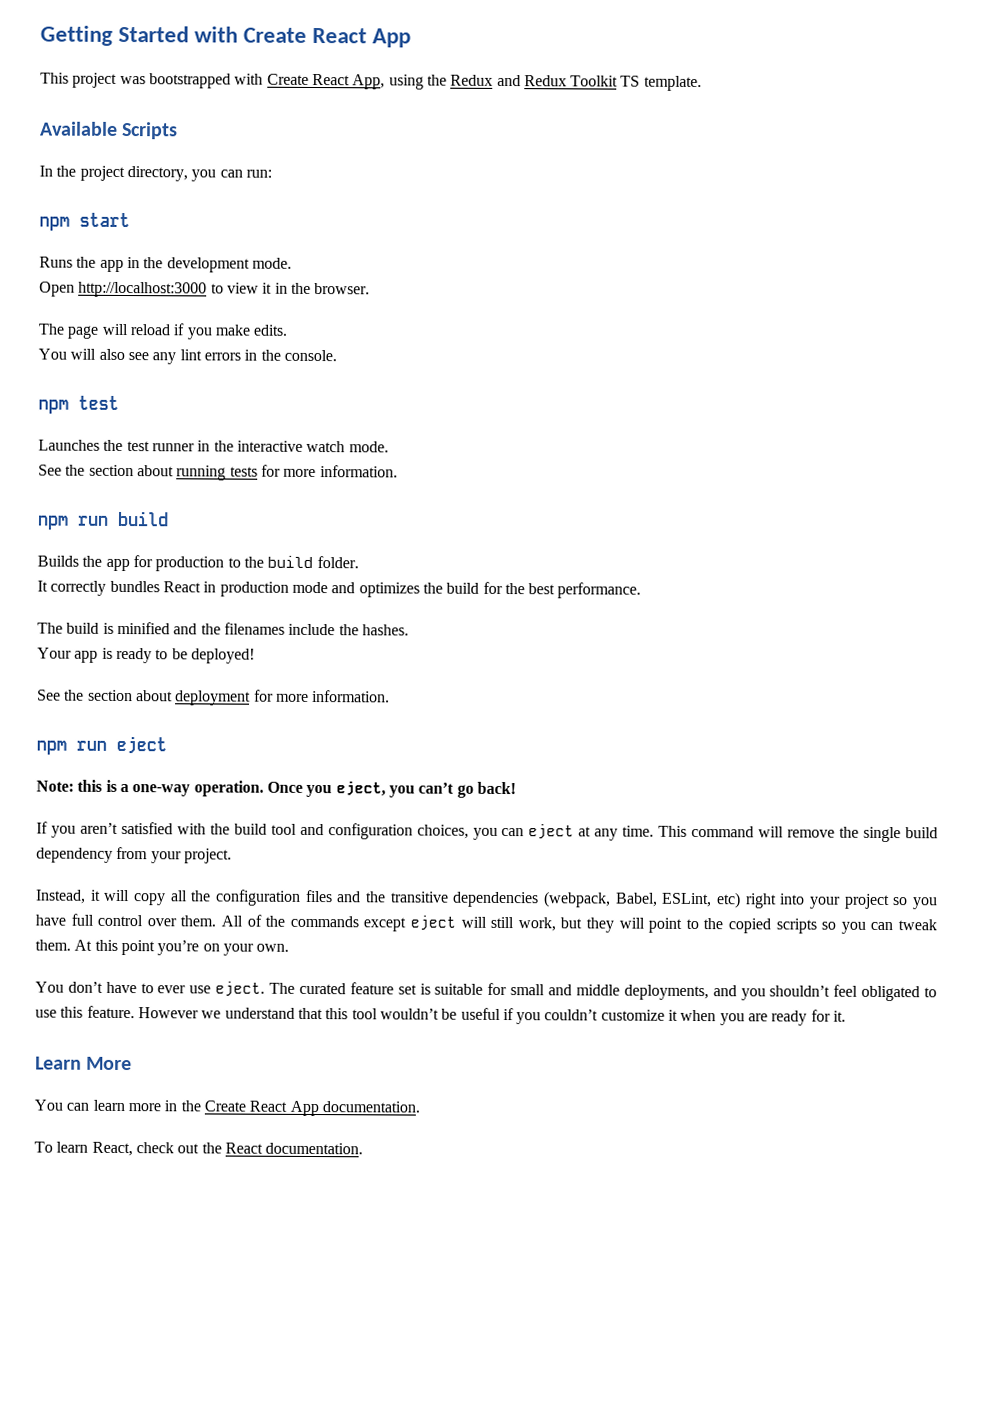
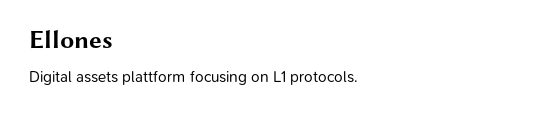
- Getting Started with Create React App
- This project was bootstrapped with Create React App, using the Redux and Redux Toolkit TS template.
- Available Scripts
- In the project directory, you can run:
- npm start
- Runs the app in the development mode.
- Open http://localhost:3000 to view it in the browser.
- The page will reload if you make edits.
- You will also see any lint errors in the console.
- npm test
- Launches the test runner in the interactive watch mode.
- See the section about running tests for more information.
- npm run build
- Builds the app for production to the build folder.
- It correctly bundles React in production mode and optimizes the build for the best performance.
- The build is minified and the filenames include the hashes.
- Your app is ready to be deployed!
- See the section about deployment for more information.
- npm run eject
- Note: this is a one-way operation. Once you eject, you can’t go back!
- If you aren’t satisfied with the build tool and configuration choices, you can eject at any time. This command will remove the single build dependency from your project.
- Instead, it will copy all the configuration files and the transitive dependencies (webpack, Babel, ESLint, etc) right into your project so you have full control over them. All of the commands except eject will still work, but they will point to the copied scripts so you can tweak them. At this point you’re on your own.
- You don’t have to ever use eject. The curated feature set is suitable for small and middle deployments, and you shouldn’t feel obligated to use this feature. However we understand that this tool wouldn’t be useful if you couldn’t customize it when you are ready for it.
- Learn More
- You can learn more in the Create React App documentation.
- To learn React, check out the React documentation.
+ Ellones
+ Digital assets plattform focusing on L1 protocols.

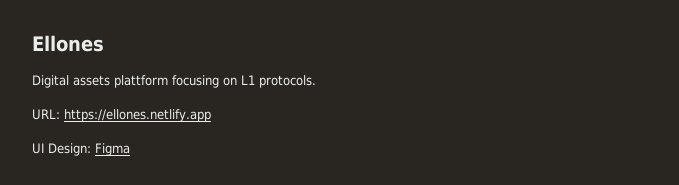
+ URL: https://ellones.netlify.app
+ UI Design: Figma

